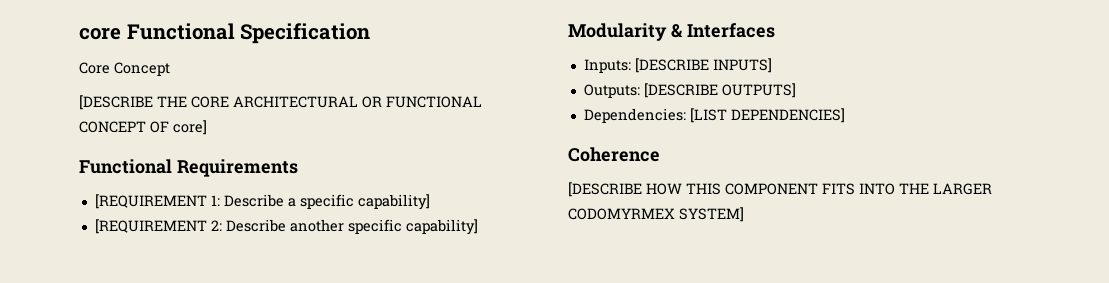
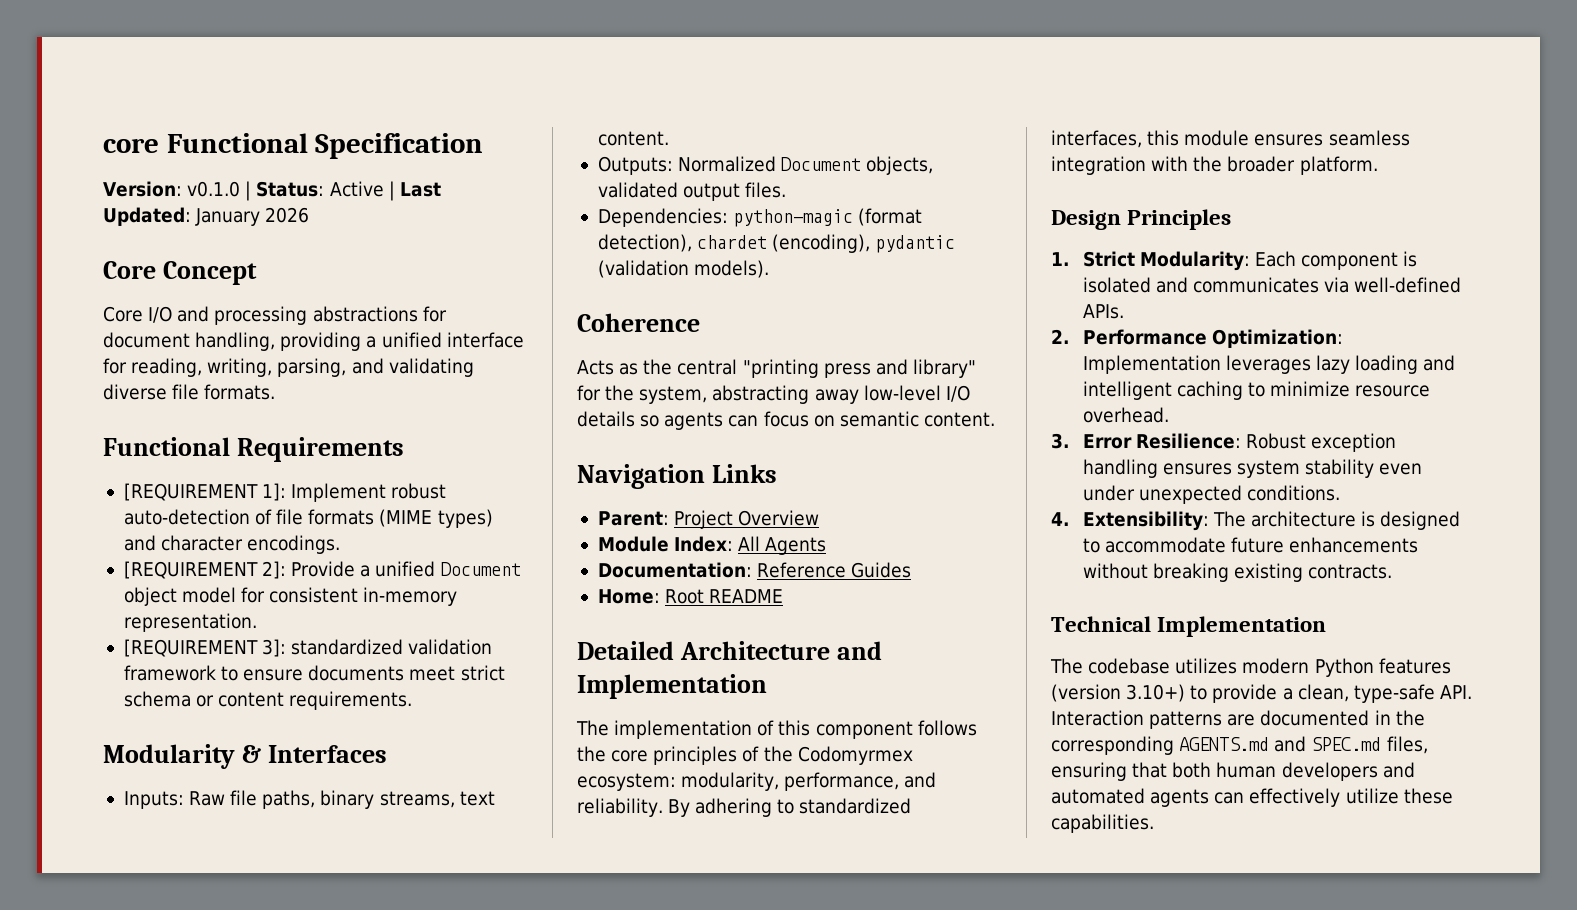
+ Version: v0.1.0 | Status: Active | Last Updated: January 2026
  Core Concept
- [DESCRIBE THE CORE ARCHITECTURAL OR FUNCTIONAL CONCEPT OF core]
+ Core I/O and processing abstractions for document handling, providing a unified interface for reading, writing, parsing, and validating diverse file formats.
  Functional Requirements
- [REQUIREMENT 1: Describe a specific capability]
- [REQUIREMENT 2: Describe another specific capability]
+ [REQUIREMENT 1]: Implement robust auto-detection of file formats (MIME types) and character encodings.
+ [REQUIREMENT 2]: Provide a unified Document object model for consistent in-memory representation.
+ [REQUIREMENT 3]: standardized validation framework to ensure documents meet strict schema or content requirements.
  Modularity & Interfaces
- Inputs: [DESCRIBE INPUTS]
- Outputs: [DESCRIBE OUTPUTS]
- Dependencies: [LIST DEPENDENCIES]
+ Inputs: Raw file paths, binary streams, text content.
+ Outputs: Normalized Document objects, validated output files.
+ Dependencies: python-magic (format detection), chardet (encoding), pydantic (validation models).
  Coherence
- [DESCRIBE HOW THIS COMPONENT FITS INTO THE LARGER CODOMYRMEX SYSTEM]
+ Acts as the central "printing press and library" for the system, abstracting away low-level I/O details so agents can focus on semantic content.
+ Navigation Links
+ Parent: Project Overview
+ Module Index: All Agents
+ Documentation: Reference Guides
+ Home: Root README
+ Detailed Architecture and Implementation
+ The implementation of this component follows the core principles of the Codomyrmex ecosystem: modularity, performance, and reliability. By adhering to standardized interfaces, this module ensures seamless integration with the broader platform.
+ Design Principles
+ 1. Strict Modularity: Each component is isolated and communicates via well-defined APIs.
+ 2. Performance Optimization: Implementation leverages lazy loading and intelligent caching to minimize resource overhead.
+ 3. Error Resilience: Robust exception handling ensures system stability even under unexpected conditions.
+ 4. Extensibility: The architecture is designed to accommodate future enhancements without breaking existing contracts.
+ Technical Implementation
+ The codebase utilizes modern Python features (version 3.10+) to provide a clean, type-safe API. Interaction patterns are documented in the corresponding AGENTS.md and SPEC.md files, ensuring that both human developers and automated agents can effectively utilize these capabilities.

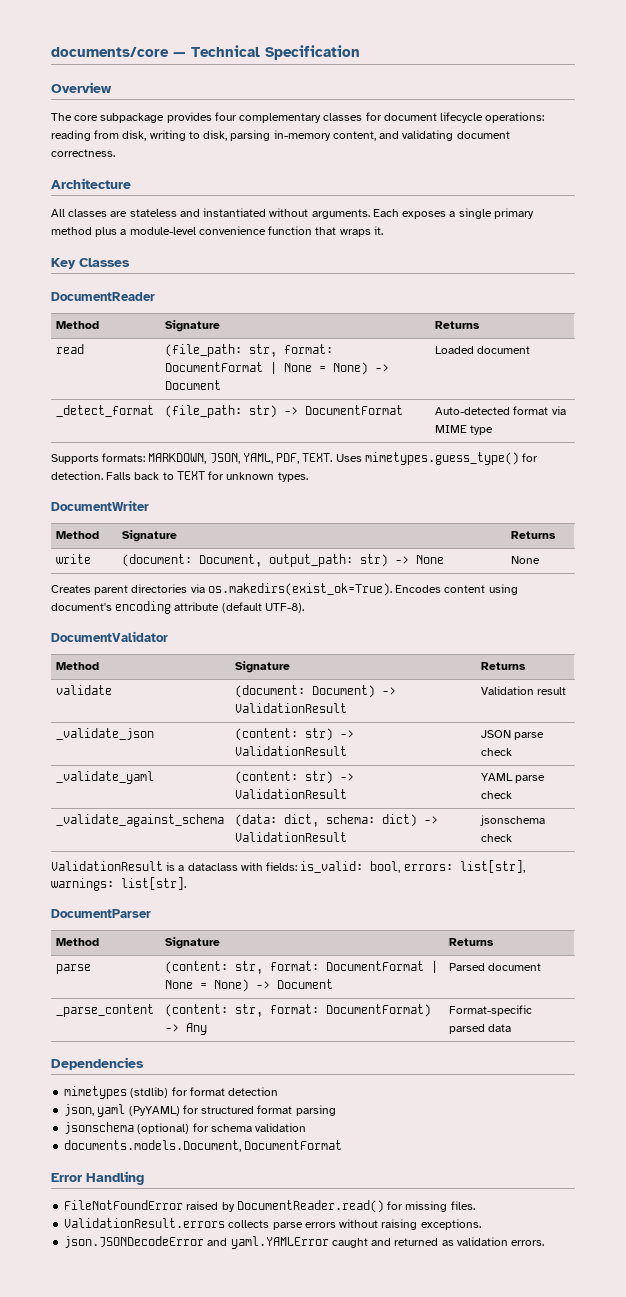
- core Functional Specification
- Version: v0.1.0 | Status: Active | Last Updated: January 2026
- Core Concept
- Core I/O and processing abstractions for document handling, providing a unified interface for reading, writing, parsing, and validating diverse file formats.
- Functional Requirements
- [REQUIREMENT 1]: Implement robust auto-detection of file formats (MIME types) and character encodings.
- [REQUIREMENT 2]: Provide a unified Document object model for consistent in-memory representation.
- [REQUIREMENT 3]: standardized validation framework to ensure documents meet strict schema or content requirements.
- Modularity & Interfaces
- Inputs: Raw file paths, binary streams, text content.
- Outputs: Normalized Document objects, validated output files.
- Dependencies: python-magic (format detection), chardet (encoding), pydantic (validation models).
- Coherence
- Acts as the central "printing press and library" for the system, abstracting away low-level I/O details so agents can focus on semantic content.
- Navigation Links
- Parent: Project Overview
- Module Index: All Agents
- Documentation: Reference Guides
- Home: Root README
- Detailed Architecture and Implementation
- The implementation of this component follows the core principles of the Codomyrmex ecosystem: modularity, performance, and reliability. By adhering to standardized interfaces, this module ensures seamless integration with the broader platform.
- Design Principles
- 1. Strict Modularity: Each component is isolated and communicates via well-defined APIs.
- 2. Performance Optimization: Implementation leverages lazy loading and intelligent caching to minimize resource overhead.
- 3. Error Resilience: Robust exception handling ensures system stability even under unexpected conditions.
- 4. Extensibility: The architecture is designed to accommodate future enhancements without breaking existing contracts.
- Technical Implementation
- The codebase utilizes modern Python features (version 3.10+) to provide a clean, type-safe API. Interaction patterns are documented in the corresponding AGENTS.md and SPEC.md files, ensuring that both human developers and automated agents can effectively utilize these capabilities.
+ documents/core — Technical Specification
+ Overview
+ The core subpackage provides four complementary classes for document lifecycle operations: reading from disk, writing to disk, parsing in-memory content, and validating document correctness.
+ Architecture
+ All classes are stateless and instantiated without arguments. Each exposes a single primary method plus a module-level convenience function that wraps it.
+ Key Classes
+ DocumentReader
+ Method | Signature | Returns
+ read | (file_path: str, format: DocumentFormat | None = None) -> Document | Loaded document
+ _detect_format | (file_path: str) -> DocumentFormat | Auto-detected format via MIME type
+ Supports formats: MARKDOWN, JSON, YAML, PDF, TEXT. Uses mimetypes.guess_type() for detection. Falls back to TEXT for unknown types.
+ DocumentWriter
+ Method | Signature | Returns
+ write | (document: Document, output_path: str) -> None | None
+ Creates parent directories via os.makedirs(exist_ok=True). Encodes content using document's encoding attribute (default UTF-8).
+ DocumentValidator
+ Method | Signature | Returns
+ validate | (document: Document) -> ValidationResult | Validation result
+ _validate_json | (content: str) -> ValidationResult | JSON parse check
+ _validate_yaml | (content: str) -> ValidationResult | YAML parse check
+ _validate_against_schema | (data: dict, schema: dict) -> ValidationResult | jsonschema check
+ ValidationResult is a dataclass with fields: is_valid: bool, errors: list[str], warnings: list[str].
+ DocumentParser
+ Method | Signature | Returns
+ parse | (content: str, format: DocumentFormat | None = None) -> Document | Parsed document
+ _parse_content | (content: str, format: DocumentFormat) -> Any | Format-specific parsed data
+ Dependencies
+ mimetypes (stdlib) for format detection
+ json, yaml (PyYAML) for structured format parsing
+ jsonschema (optional) for schema validation
+ documents.models.Document, DocumentFormat
+ Error Handling
+ FileNotFoundError raised by DocumentReader.read() for missing files.
+ ValidationResult.errors collects parse errors without raising exceptions.
+ json.JSONDecodeError and yaml.YAMLError caught and returned as validation errors.

